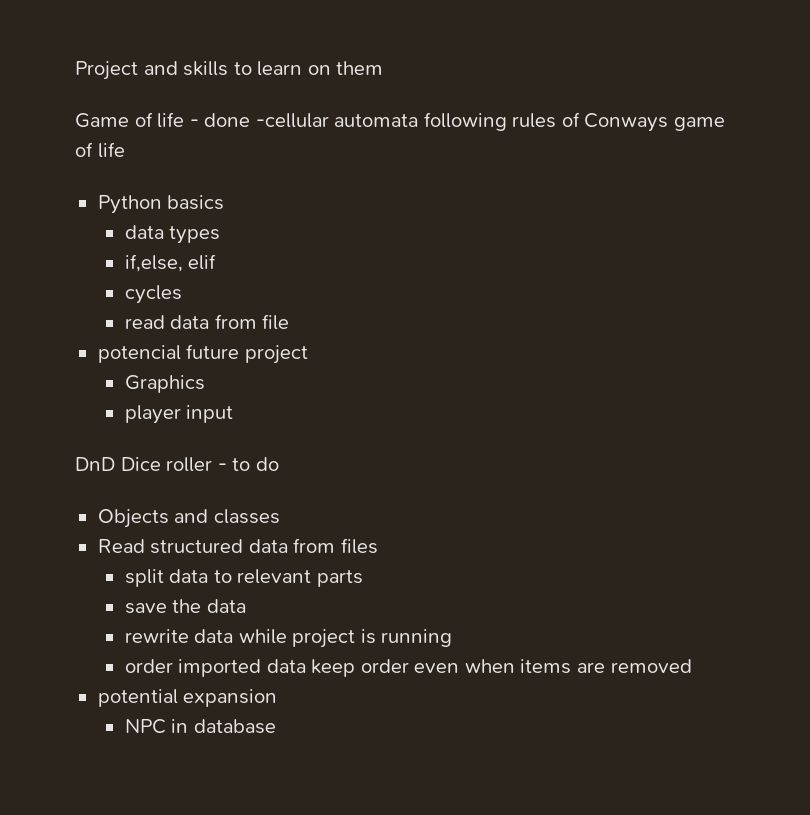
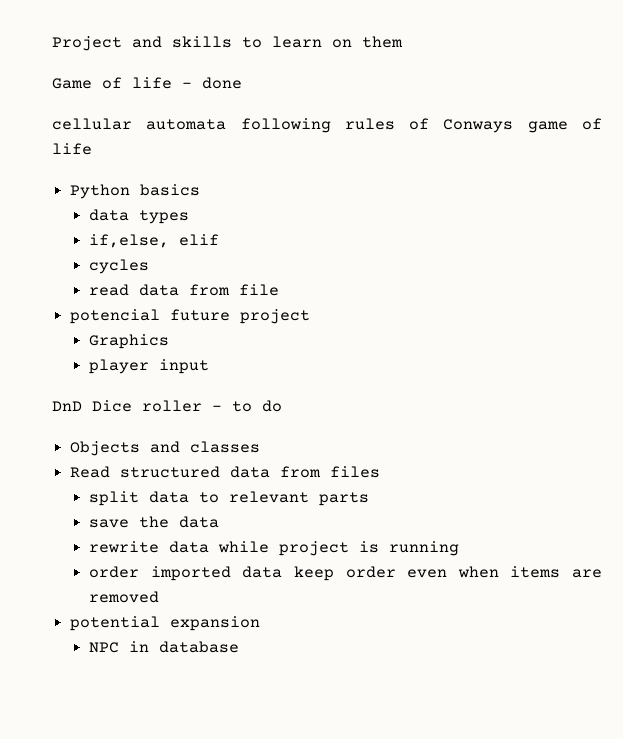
- Game of life - done -cellular automata following rules of Conways game of life
+ Game of life - done
+ cellular automata following rules of Conways game of life

